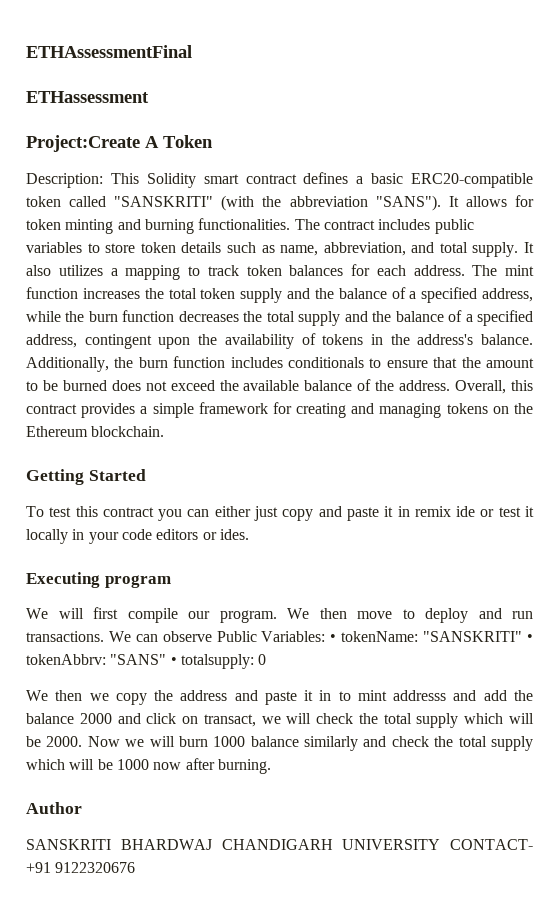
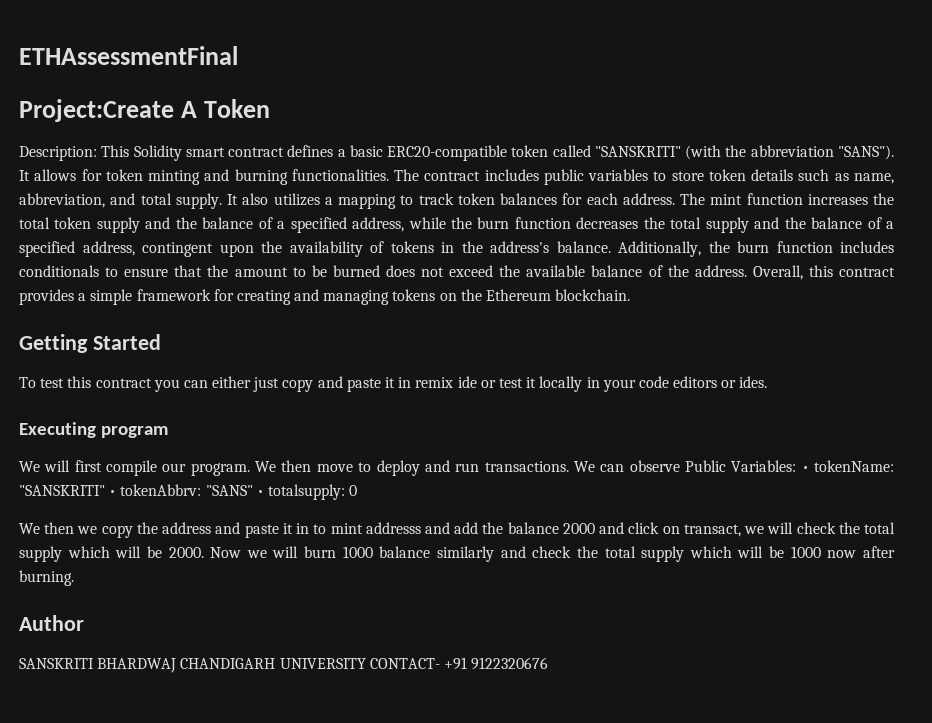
- ETHassessment

